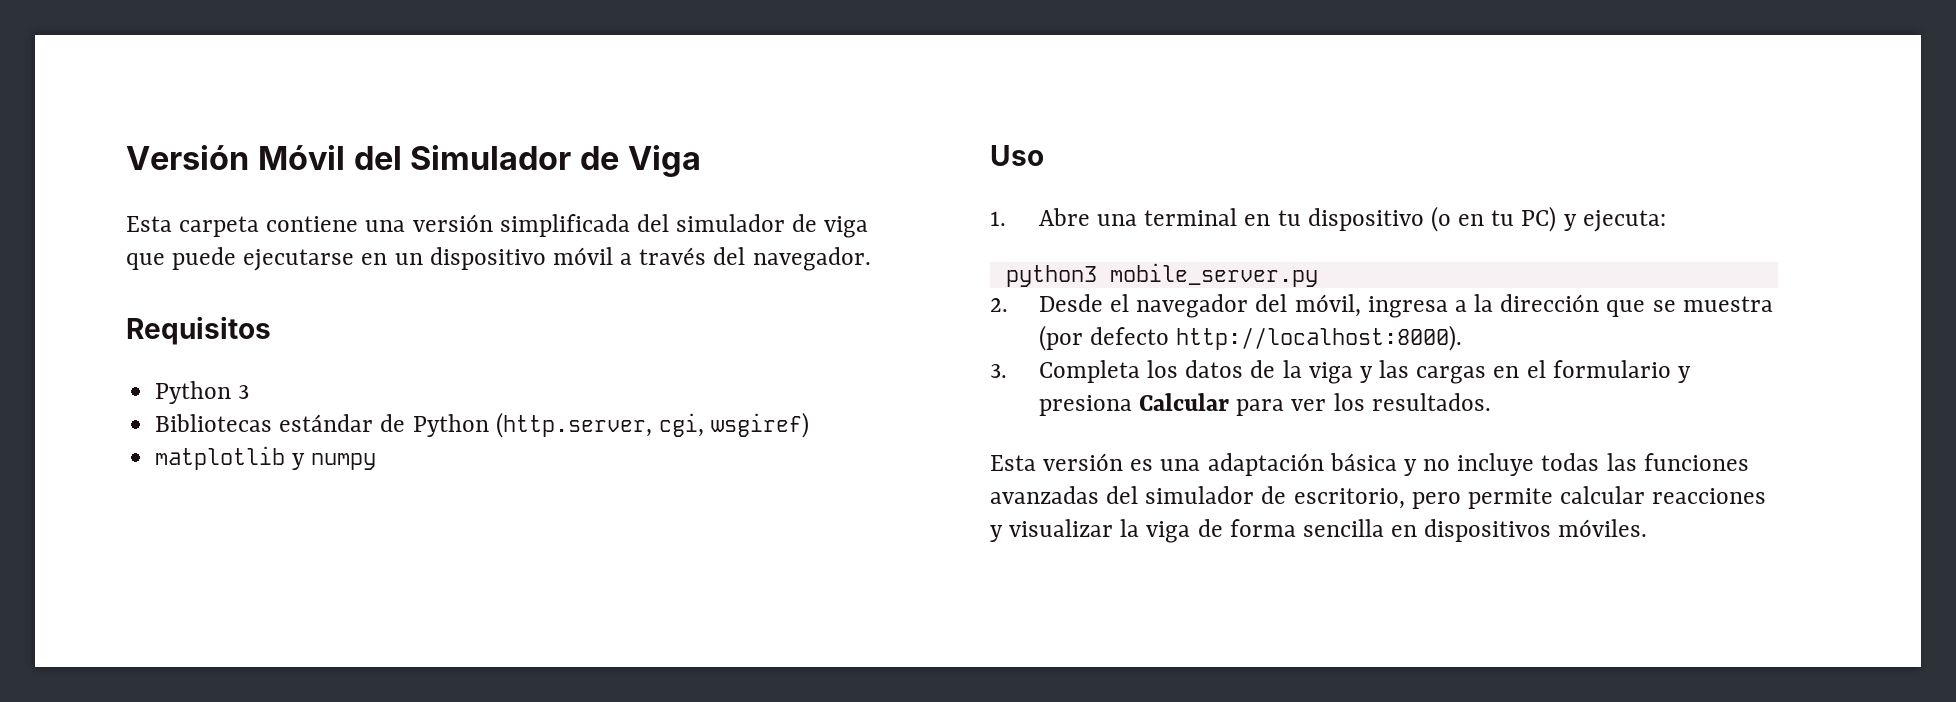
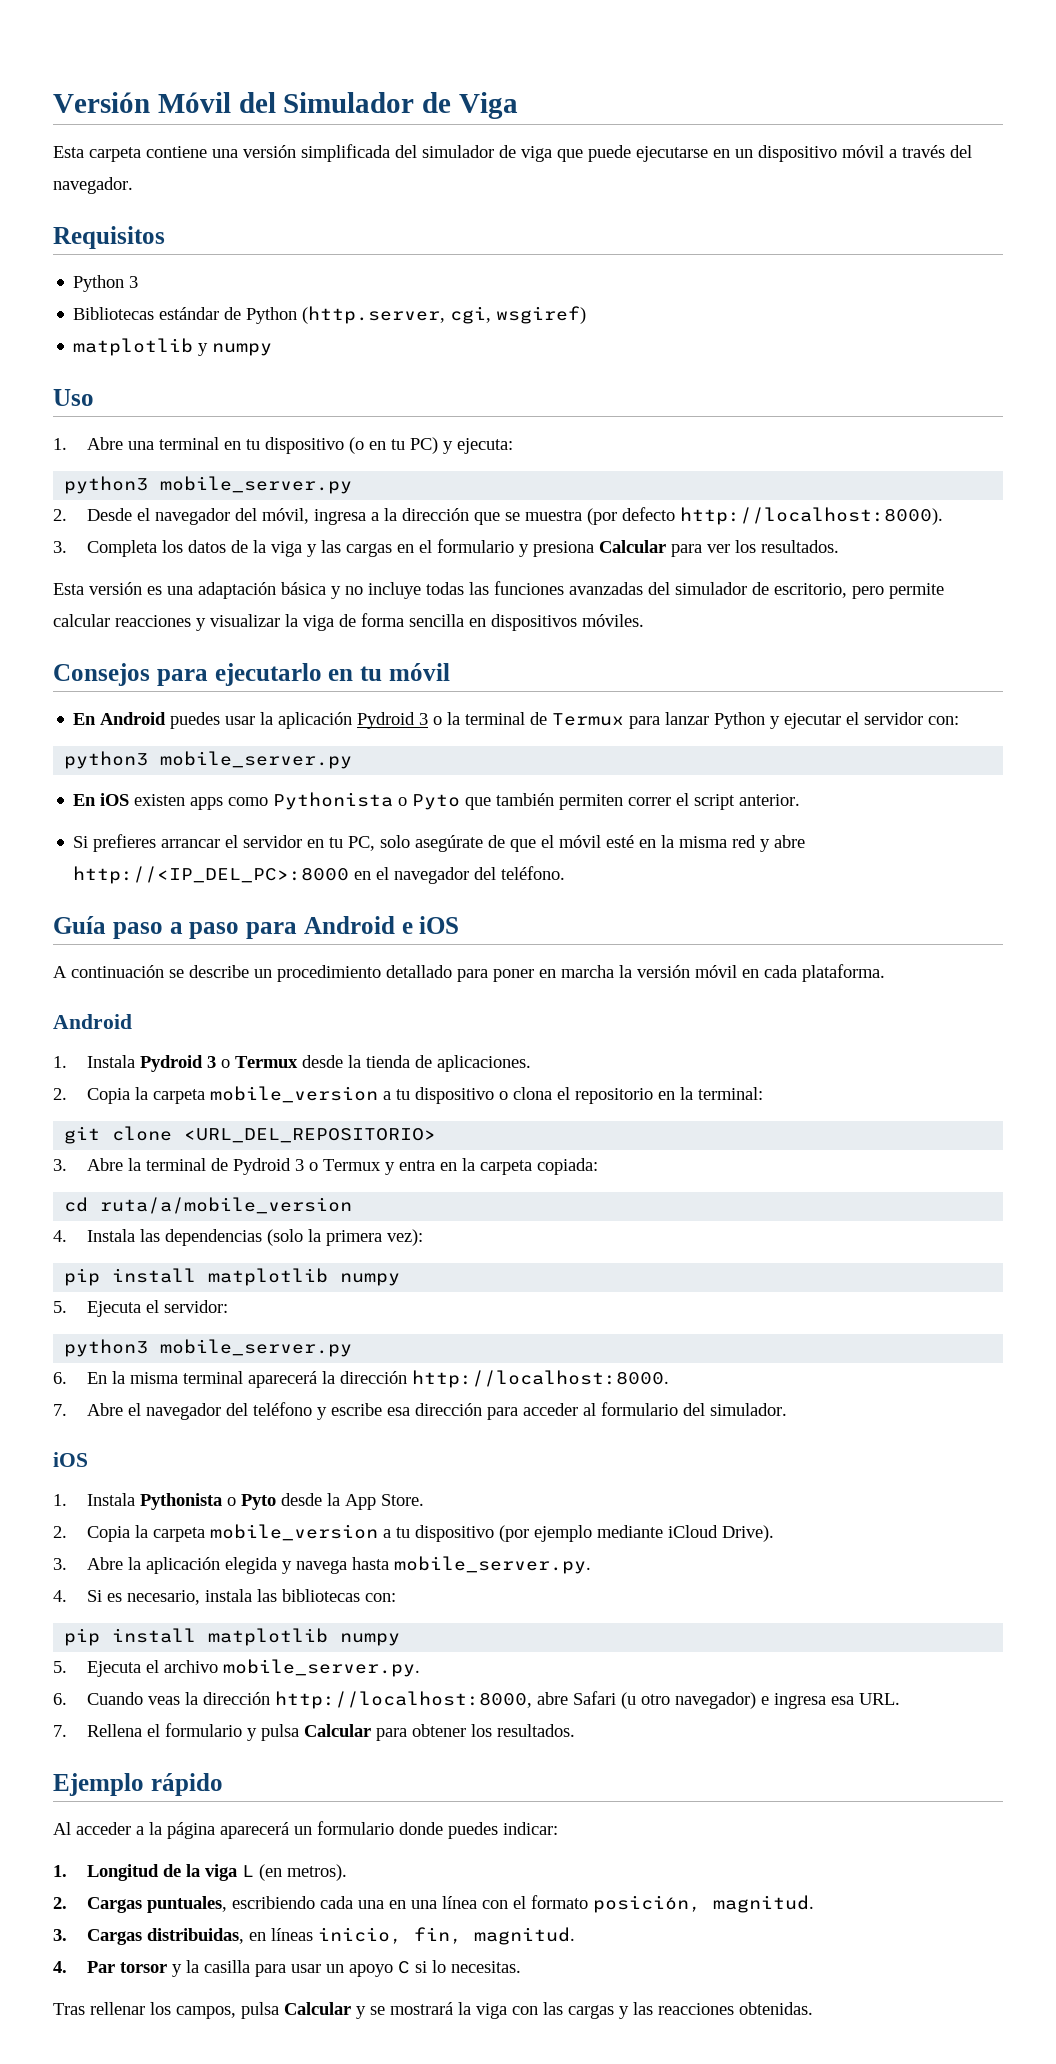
+ Consejos para ejecutarlo en tu móvil
+ En Android puedes usar la aplicación Pydroid 3 o la terminal de Termux para lanzar Python y ejecutar el servidor con:
+ python3 mobile_server.py
+ En iOS existen apps como Pythonista o Pyto que también permiten correr el script anterior.
+ Si prefieres arrancar el servidor en tu PC, solo asegúrate de que el móvil esté en la misma red y abre http://<IP_DEL_PC>:8000 en el navegador del teléfono.
+ Guía paso a paso para Android e iOS
+ A continuación se describe un procedimiento detallado para poner en marcha la versión móvil en cada plataforma.
+ Android
+ 1. Instala Pydroid 3 o Termux desde la tienda de aplicaciones.
+ 2. Copia la carpeta mobile_version a tu dispositivo o clona el repositorio en la terminal:
+ git clone <URL_DEL_REPOSITORIO>
+ 3. Abre la terminal de Pydroid 3 o Termux y entra en la carpeta copiada:
+ cd ruta/a/mobile_version
+ 4. Instala las dependencias (solo la primera vez):
+ pip install matplotlib numpy
+ 5. Ejecuta el servidor:
+ python3 mobile_server.py
+ 6. En la misma terminal aparecerá la dirección http://localhost:8000.
+ 7. Abre el navegador del teléfono y escribe esa dirección para acceder al formulario del simulador.
+ iOS
+ 1. Instala Pythonista o Pyto desde la App Store.
+ 2. Copia la carpeta mobile_version a tu dispositivo (por ejemplo mediante iCloud Drive).
+ 3. Abre la aplicación elegida y navega hasta mobile_server.py.
+ 4. Si es necesario, instala las bibliotecas con:
+ pip install matplotlib numpy
+ 5. Ejecuta el archivo mobile_server.py.
+ 6. Cuando veas la dirección http://localhost:8000, abre Safari (u otro navegador) e ingresa esa URL.
+ 7. Rellena el formulario y pulsa Calcular para obtener los resultados.
+ Ejemplo rápido
+ Al acceder a la página aparecerá un formulario donde puedes indicar:
+ 1. Longitud de la viga L (en metros).
+ 2. Cargas puntuales, escribiendo cada una en una línea con el formato posición, magnitud.
+ 3. Cargas distribuidas, en líneas inicio, fin, magnitud.
+ 4. Par torsor y la casilla para usar un apoyo C si lo necesitas.
+ Tras rellenar los campos, pulsa Calcular y se mostrará la viga con las cargas y las reacciones obtenidas.

